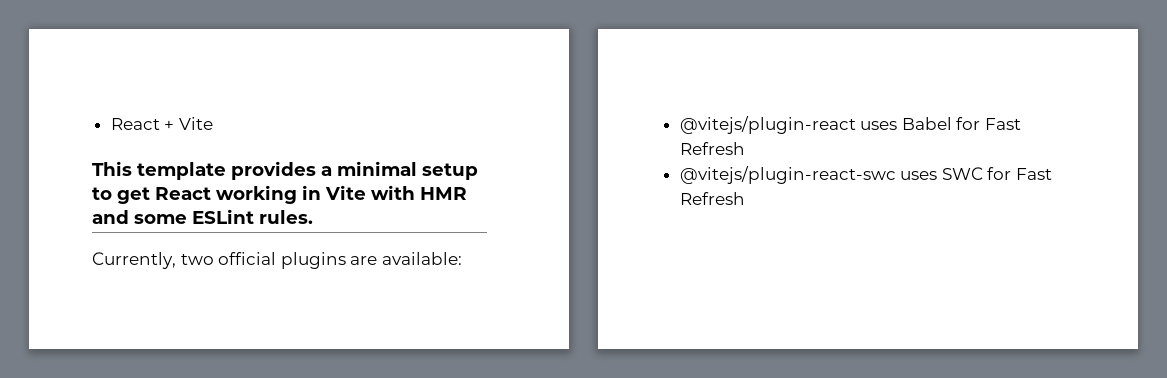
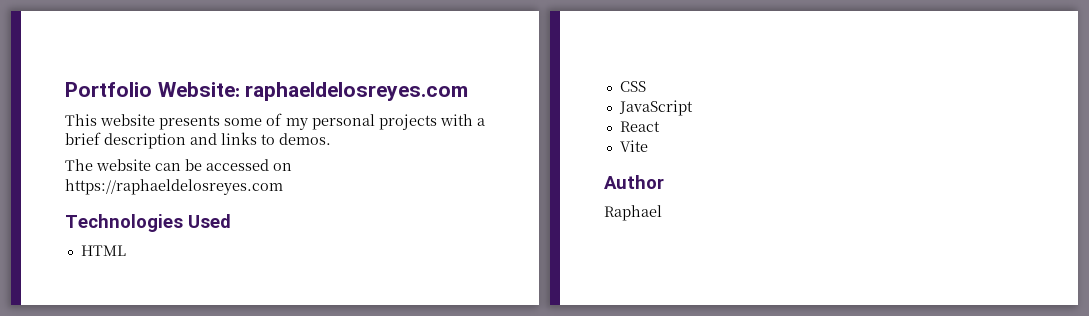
- React + Vite
+ Portfolio Website: raphaeldelosreyes.com
+ This website presents some of my personal projects with a brief description and links to demos.
+ The website can be accessed on https://raphaeldelosreyes.com
+ Technologies Used
+ HTML
+ CSS
+ JavaScript
+ React
+ Vite
- This template provides a minimal setup to get React working in Vite with HMR and some ESLint rules.
- Currently, two official plugins are available:
- @vitejs/plugin-react uses Babel for Fast Refresh
- @vitejs/plugin-react-swc uses SWC for Fast Refresh
+ Author
+ Raphael

